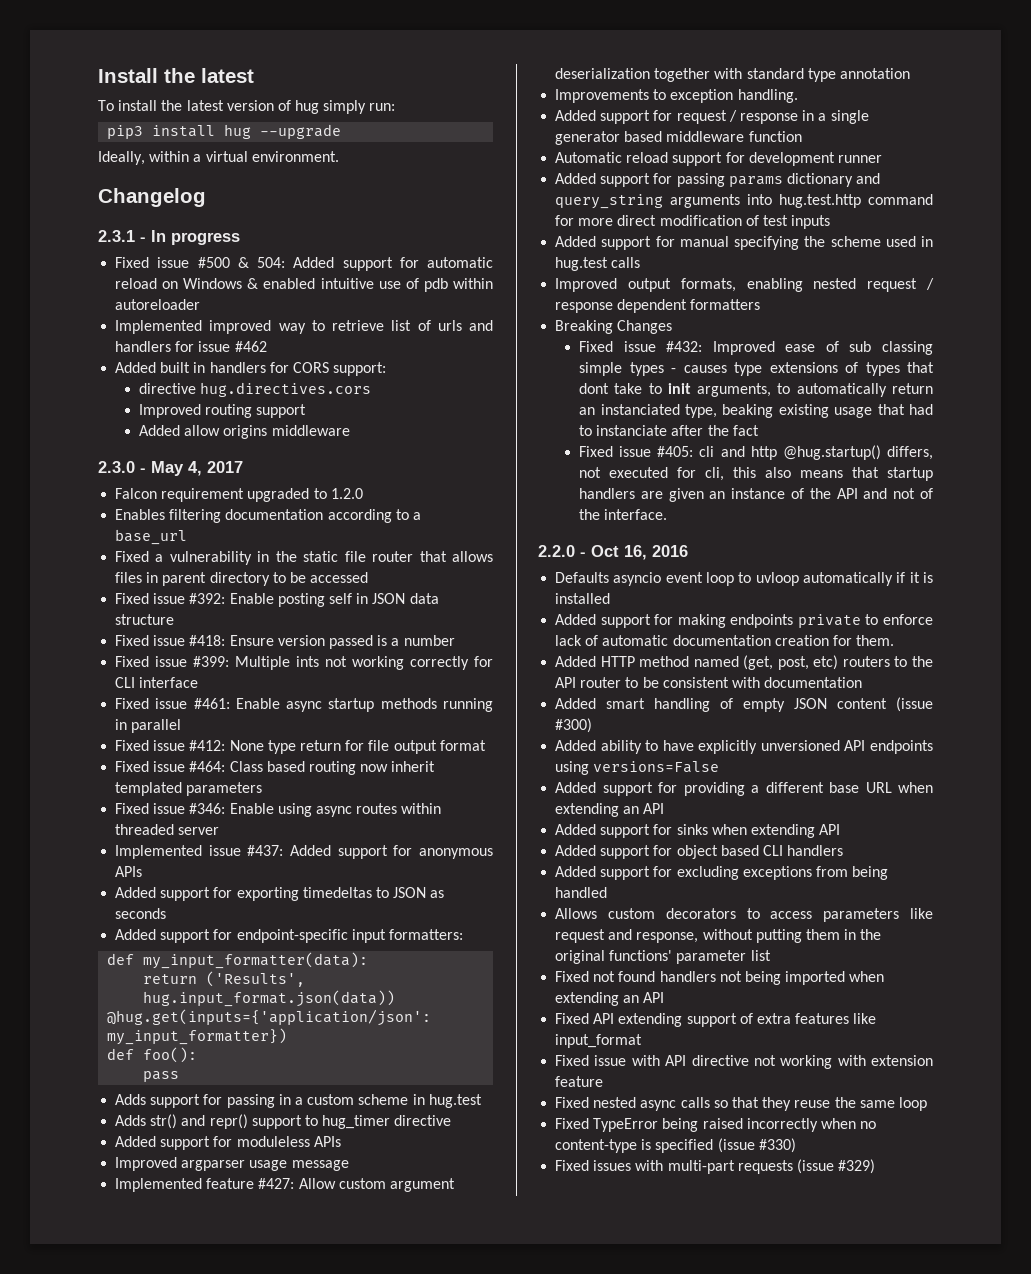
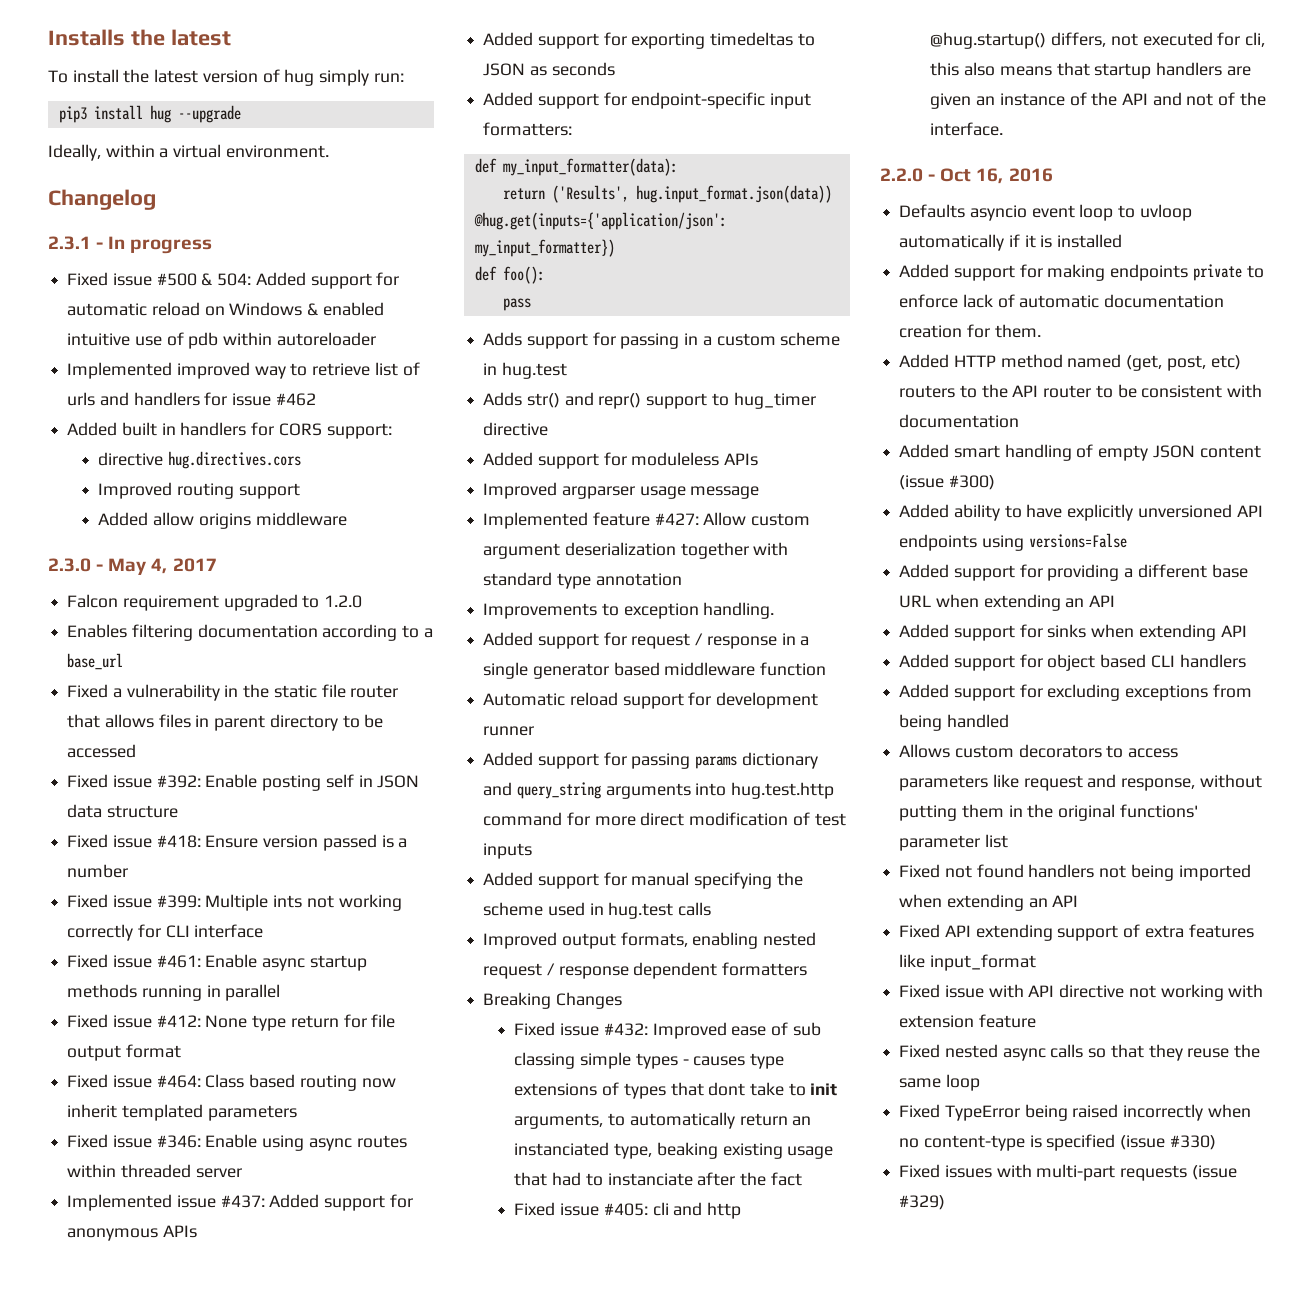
- Install the latest
+ Installs the latest

